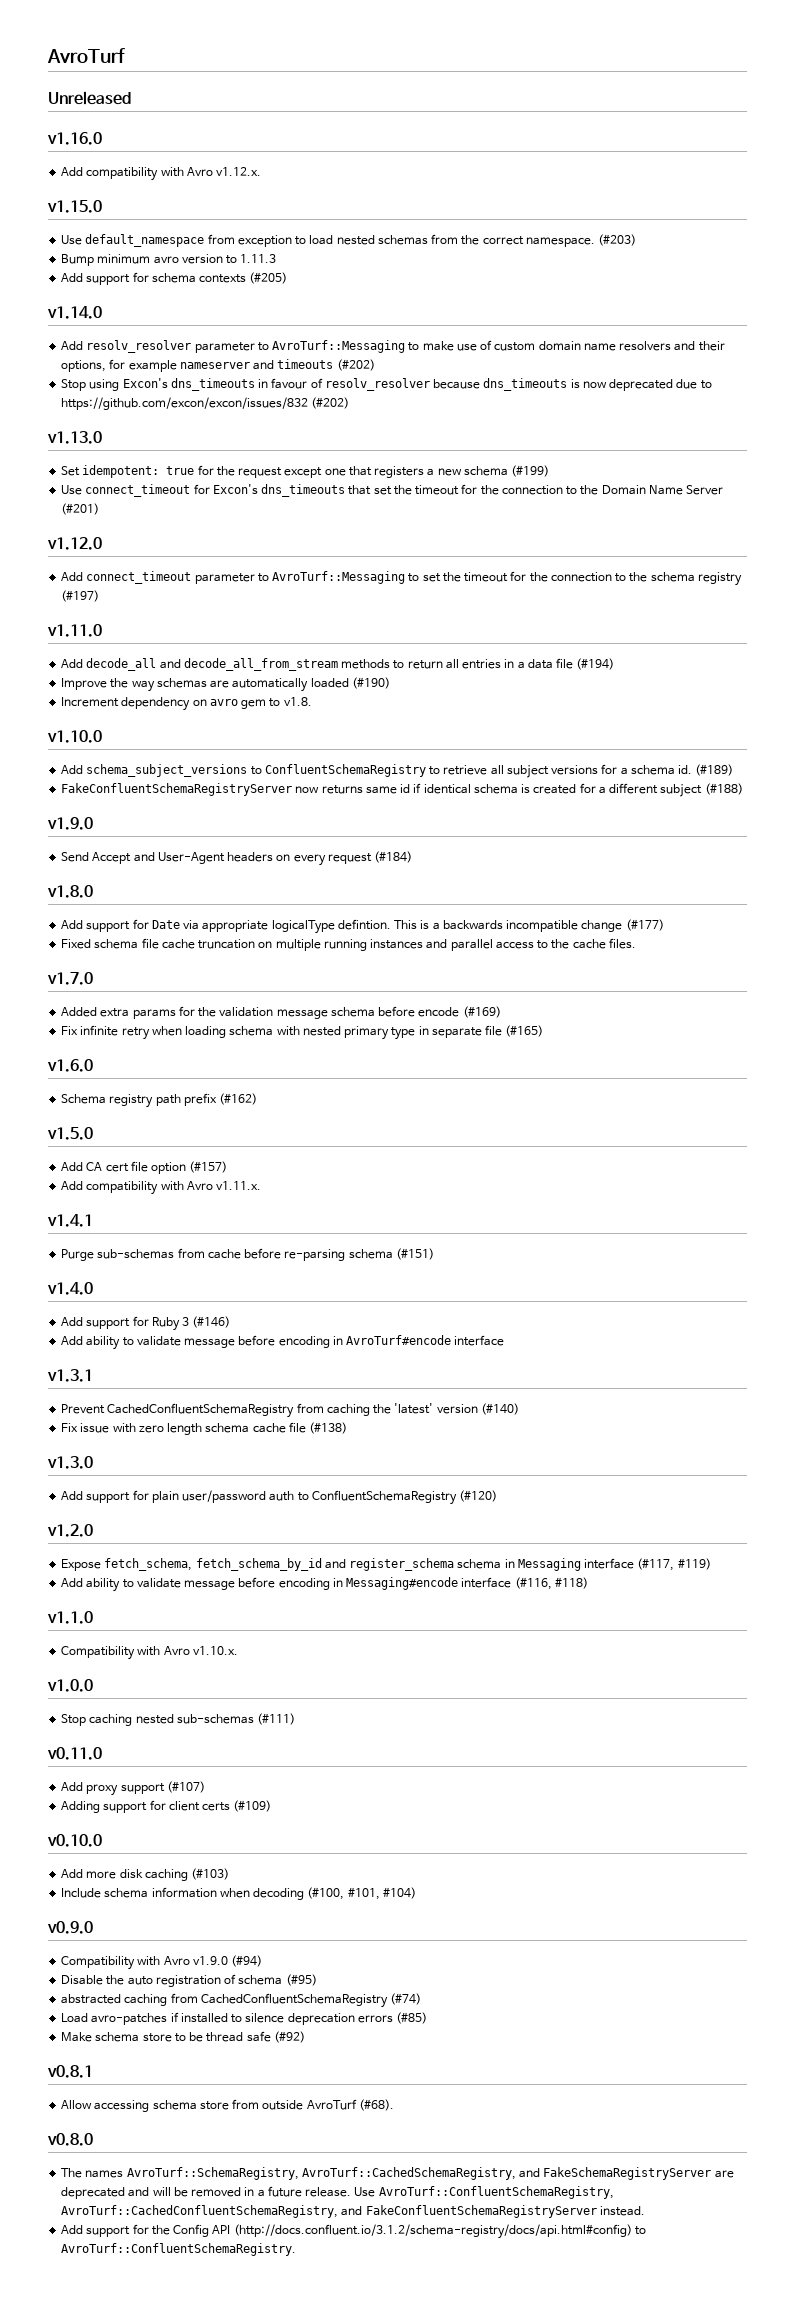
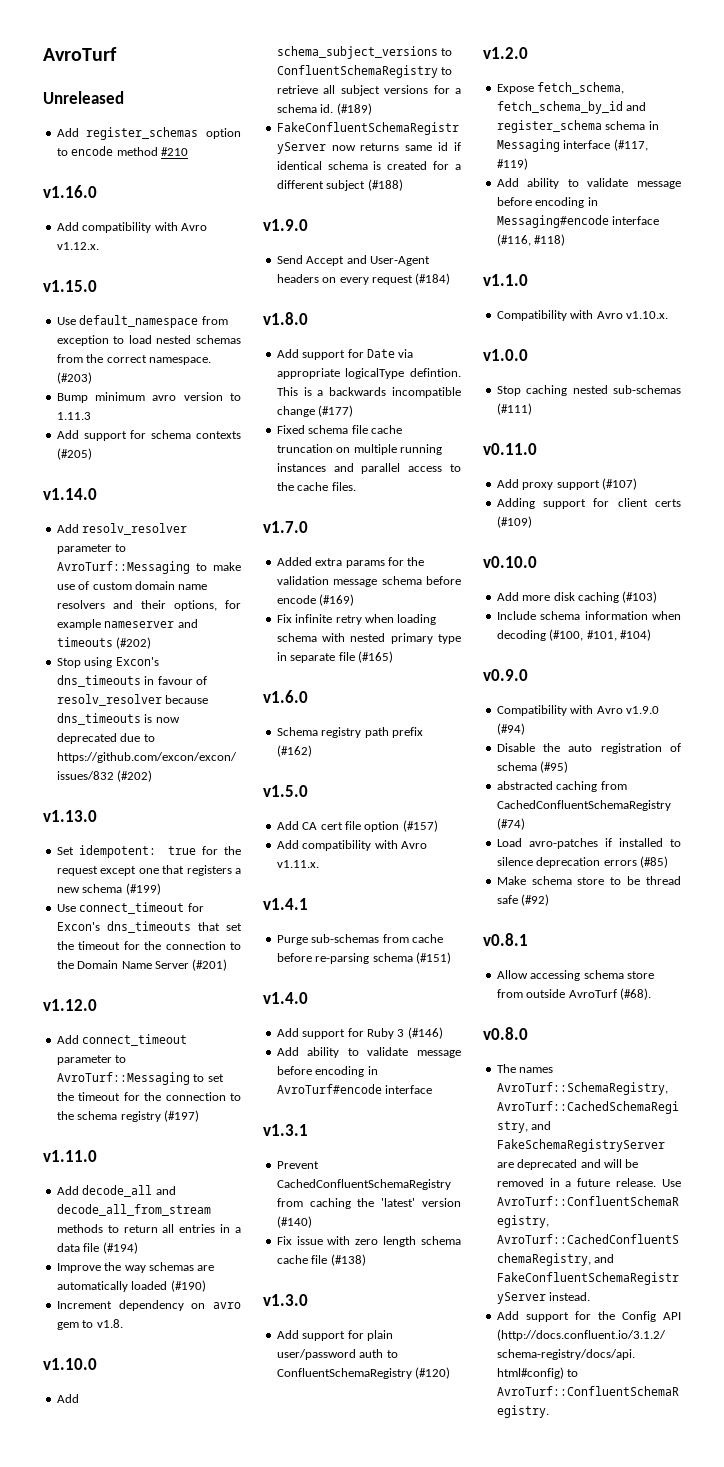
+ Add register_schemas option to encode method #210

